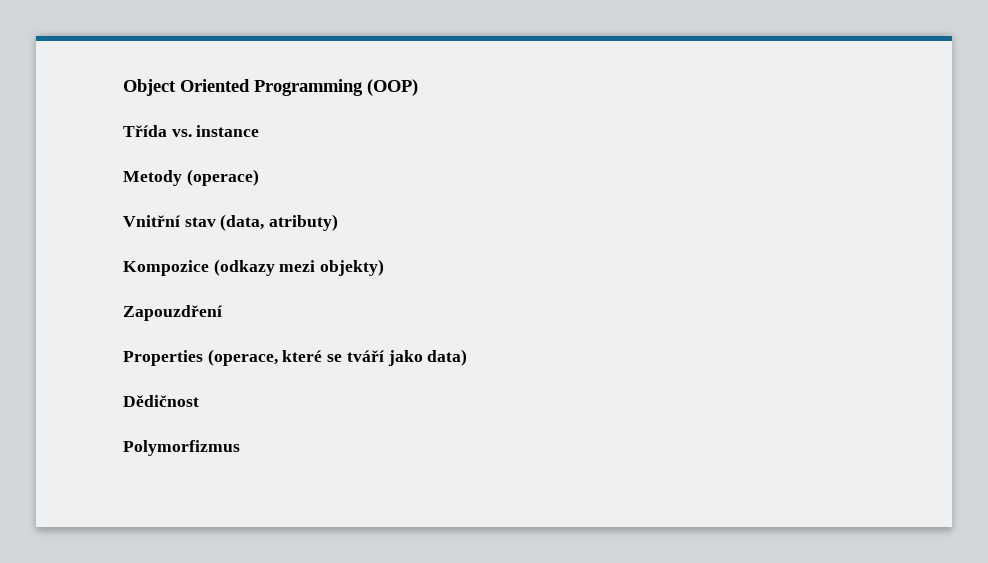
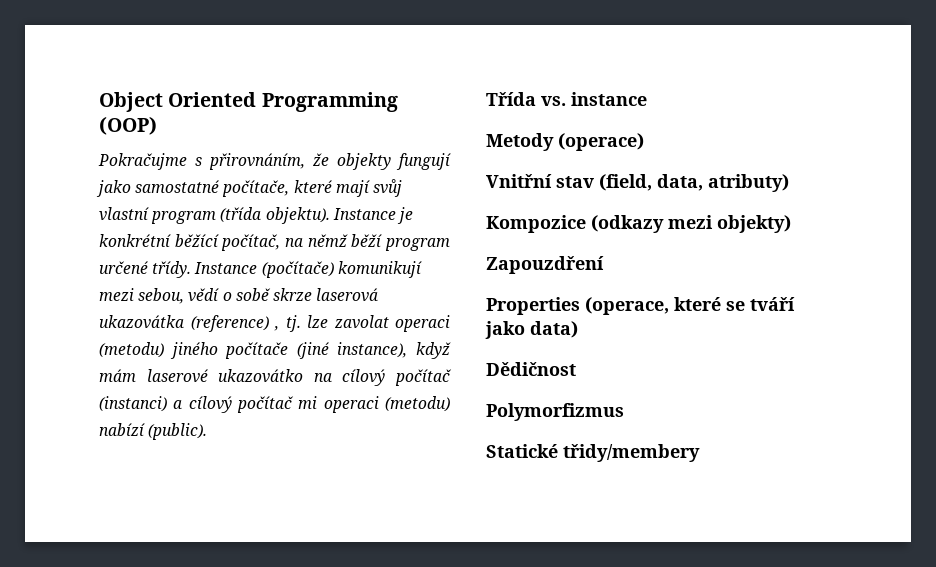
+ Pokračujme s přirovnáním, že objekty fungují jako samostatné počítače, které mají svůj vlastní program (třída objektu). Instance je konkrétní běžící počítač, na němž běží program určené třídy. Instance (počítače) komunikují mezi sebou, vědí o sobě skrze laserová ukazovátka (reference) , tj. lze zavolat operaci (metodu) jiného počítače (jiné instance), když mám laserové ukazovátko na cílový počítač (instanci) a cílový počítač mi operaci (metodu) nabízí (public).
- Vnitřní stav (data, atributy)
+ Vnitřní stav (field, data, atributy)
+ Statické třidy/membery

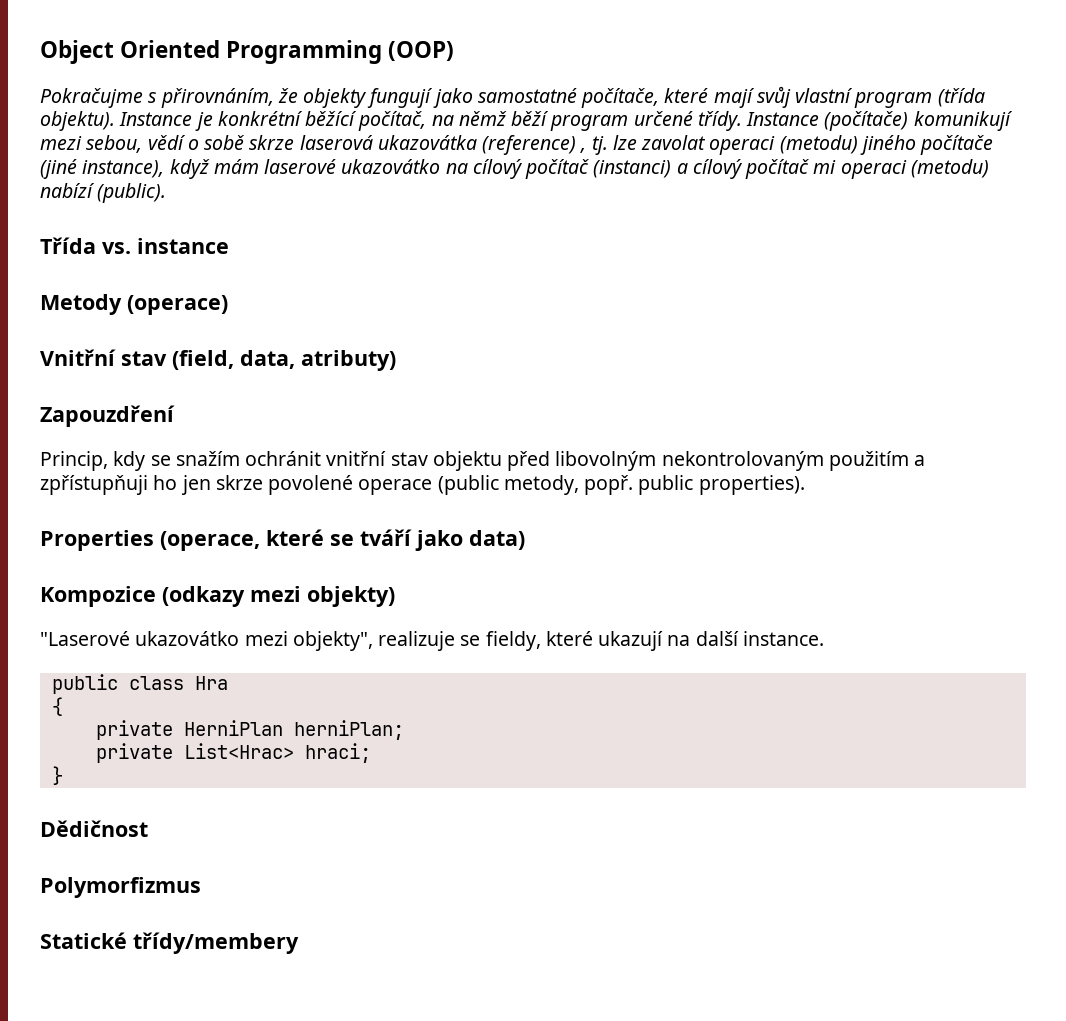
- Kompozice (odkazy mezi objekty)
  Zapouzdření
+ Princip, kdy se snažím ochránit vnitřní stav objektu před libovolným nekontrolovaným použitím a zpřístupňuji ho jen skrze povolené operace (public metody, popř. public properties).
+ Kompozice (odkazy mezi objekty)
+ "Laserové ukazovátko mezi objekty", realizuje se fieldy, které ukazují na další instance.
+ public class Hra
+ {
+ private HerniPlan herniPlan;
+ private List<Hrac> hraci;
+ }
- Statické třidy/membery
+ Statické třídy/membery

